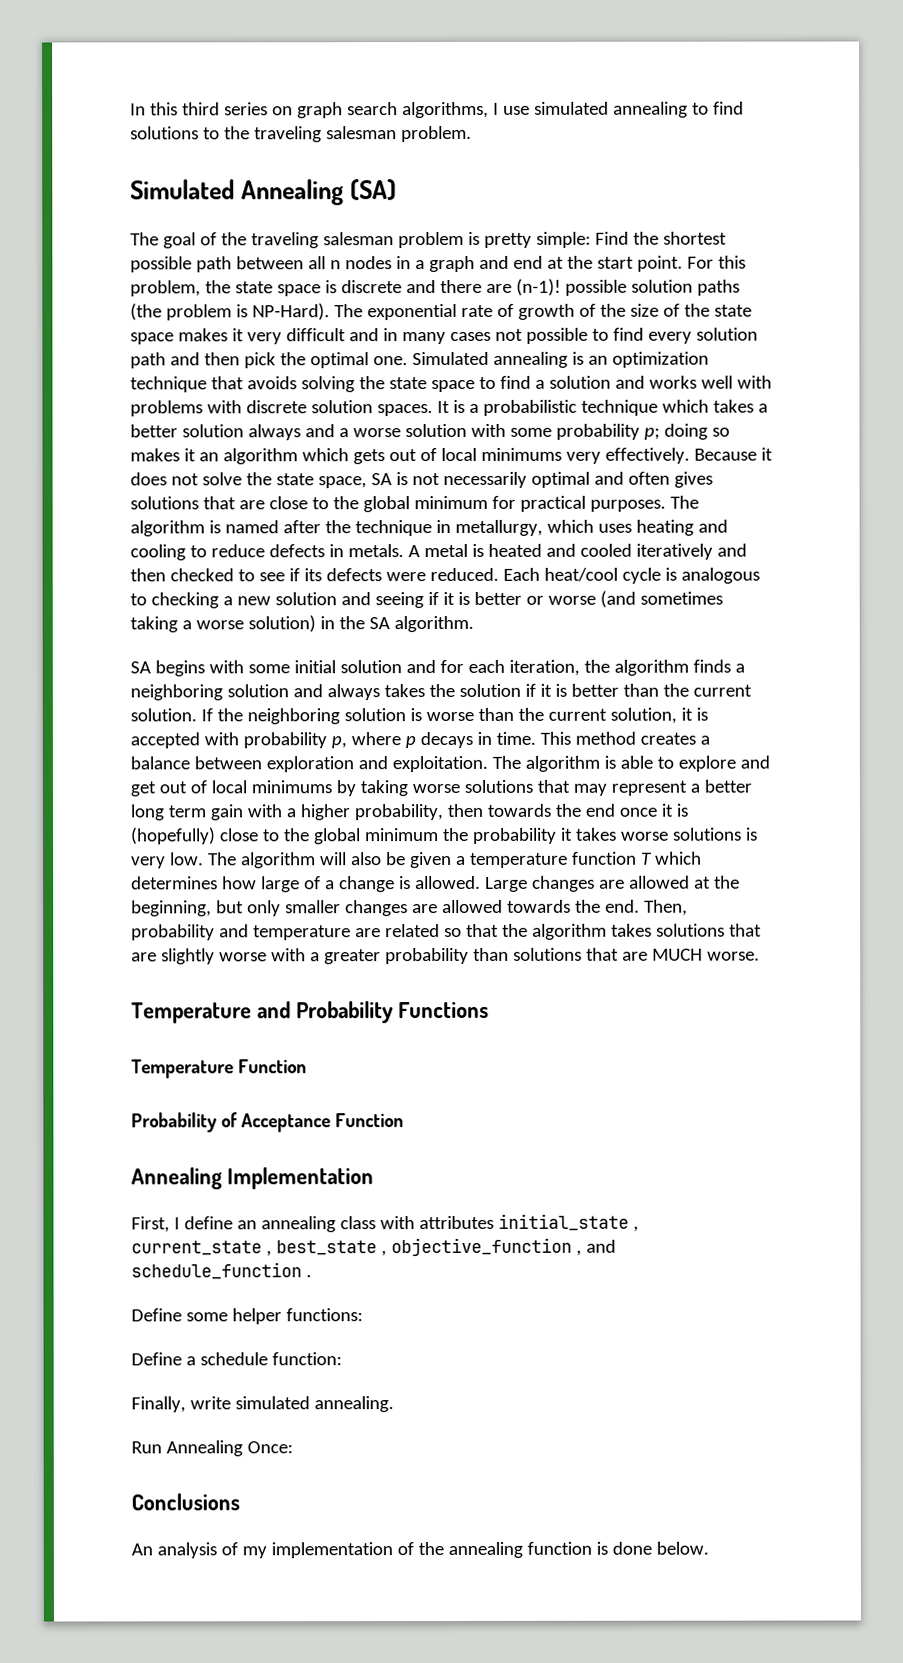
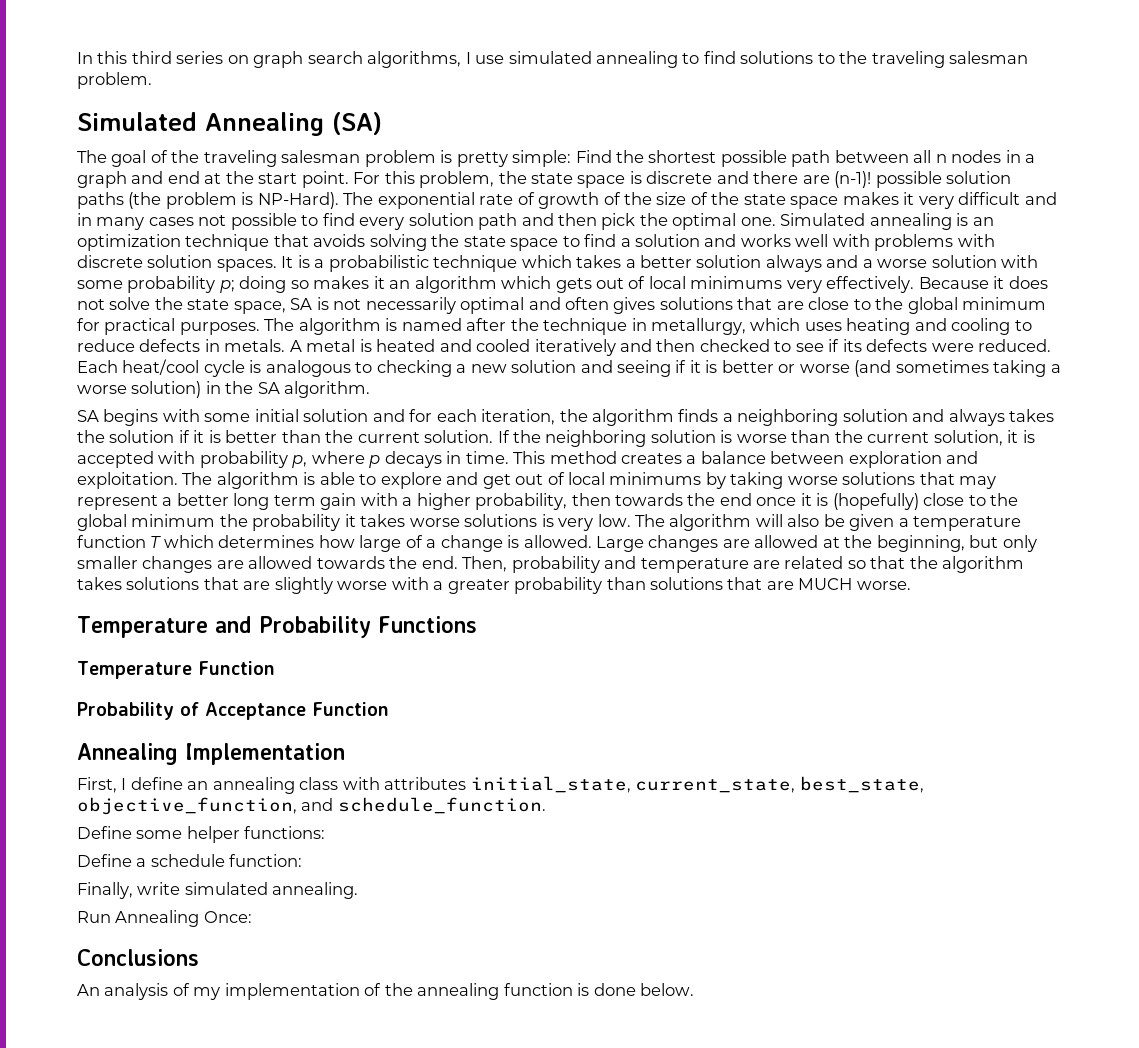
- First, I define an annealing class with attributes initial_state , current_state , best_state , objective_function , and schedule_function .
+ First, I define an annealing class with attributes initial_state, current_state, best_state, objective_function, and schedule_function.

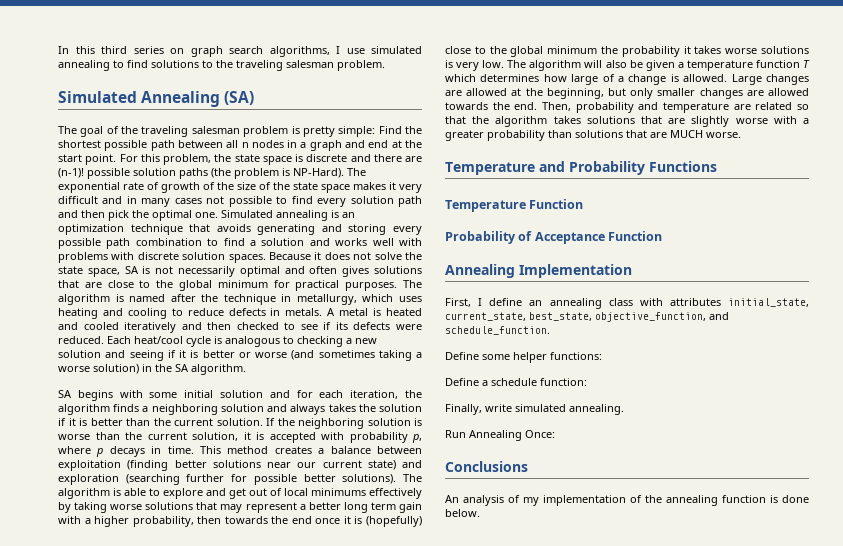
- Simulated annealing is an optimization technique that avoids solving the state space to find a solution and works well with problems with discrete solution spaces.
+ Simulated annealing is an optimization technique that avoids generating and storing every possible path combination to find a solution and works well with problems with discrete solution spaces.
- It is a probabilistic technique which takes a better solution always and a worse solution with some probability p; doing so makes it an algorithm which gets out of local minimums very effectively.
- This method creates a balance between exploration and exploitation.
+ This method creates a balance between exploitation (finding better solutions near our current state) and exploration (searching further for possible better solutions).
- The algorithm is able to explore and get out of local minimums by taking worse solutions that may represent a better long term gain with a higher probability, then towards the end once it is (hopefully) close to the global minimum the probability it takes worse solutions is very low.
+ The algorithm is able to explore and get out of local minimums effectively by taking worse solutions that may represent a better long term gain with a higher probability, then towards the end once it is (hopefully) close to the global minimum the probability it takes worse solutions is very low.

